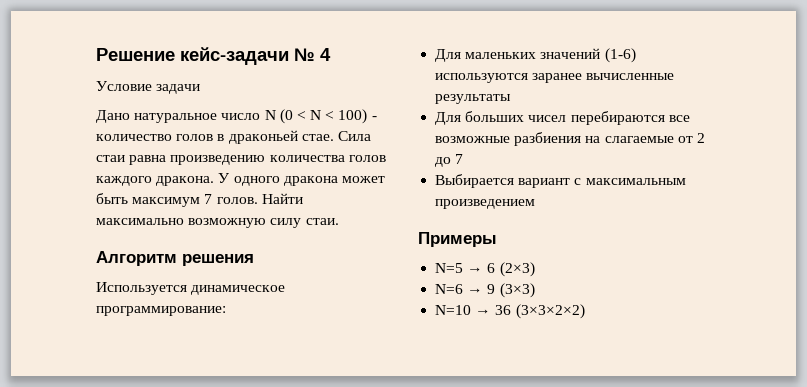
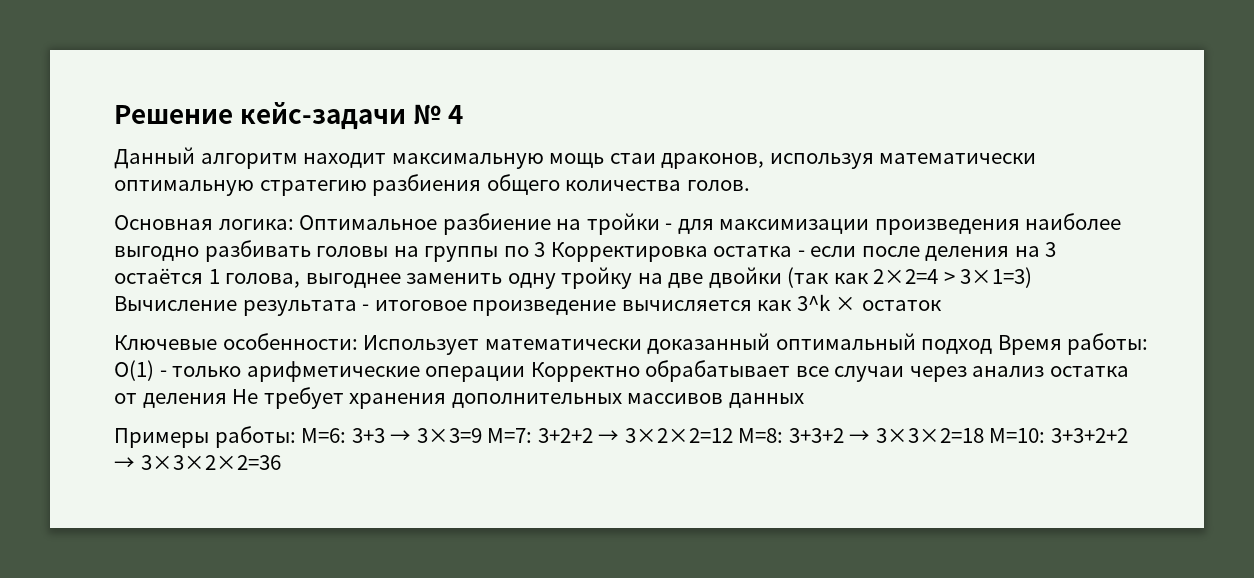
- Условие задачи
- Дано натуральное число N (0 < N < 100) - количество голов в драконьей стае. Сила стаи равна произведению количества голов каждого дракона. У одного дракона может быть максимум 7 голов. Найти максимально возможную силу стаи.
- Алгоритм решения
- Используется динамическое программирование:
- Для маленьких значений (1-6) используются заранее вычисленные результаты
- Для больших чисел перебираются все возможные разбиения на слагаемые от 2 до 7
- Выбирается вариант с максимальным произведением
- Примеры
- N=5 → 6 (2×3)
- N=6 → 9 (3×3)
- N=10 → 36 (3×3×2×2)
+ Данный алгоритм находит максимальную мощь стаи драконов, используя математически оптимальную стратегию разбиения общего количества голов.
+ Основная логика: Оптимальное разбиение на тройки - для максимизации произведения наиболее выгодно разбивать головы на группы по 3 Корректировка остатка - если после деления на 3 остаётся 1 голова, выгоднее заменить одну тройку на две двойки (так как 2×2=4 > 3×1=3) Вычисление результата - итоговое произведение вычисляется как 3^k × остаток
+ Ключевые особенности: Использует математически доказанный оптимальный подход Время работы: O(1) - только арифметические операции Корректно обрабатывает все случаи через анализ остатка от деления Не требует хранения дополнительных массивов данных
+ Примеры работы: M=6: 3+3 → 3×3=9 M=7: 3+2+2 → 3×2×2=12 M=8: 3+3+2 → 3×3×2=18 M=10: 3+3+2+2 → 3×3×2×2=36

